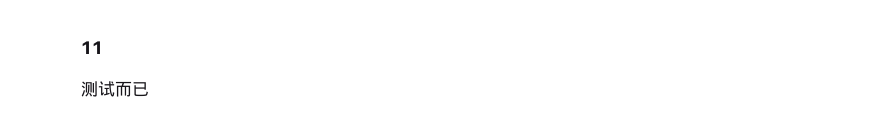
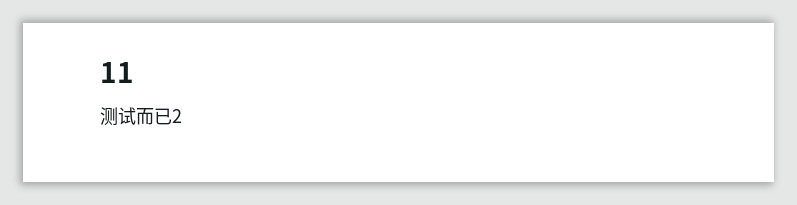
- 测试而已
+ 测试而已2

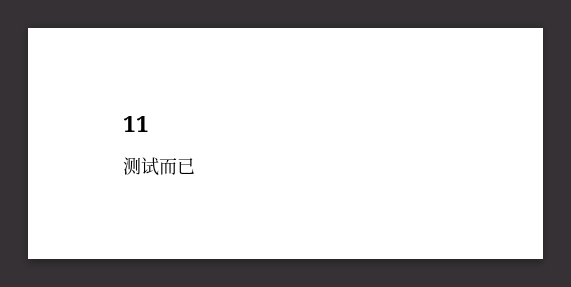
- 测试而已2
+ 测试而已

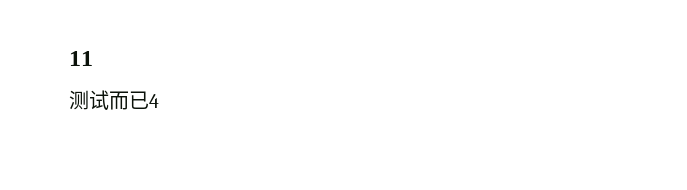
- 测试而已
+ 测试而已4

